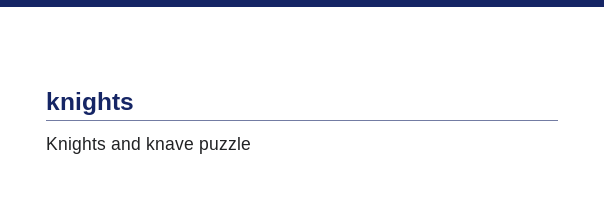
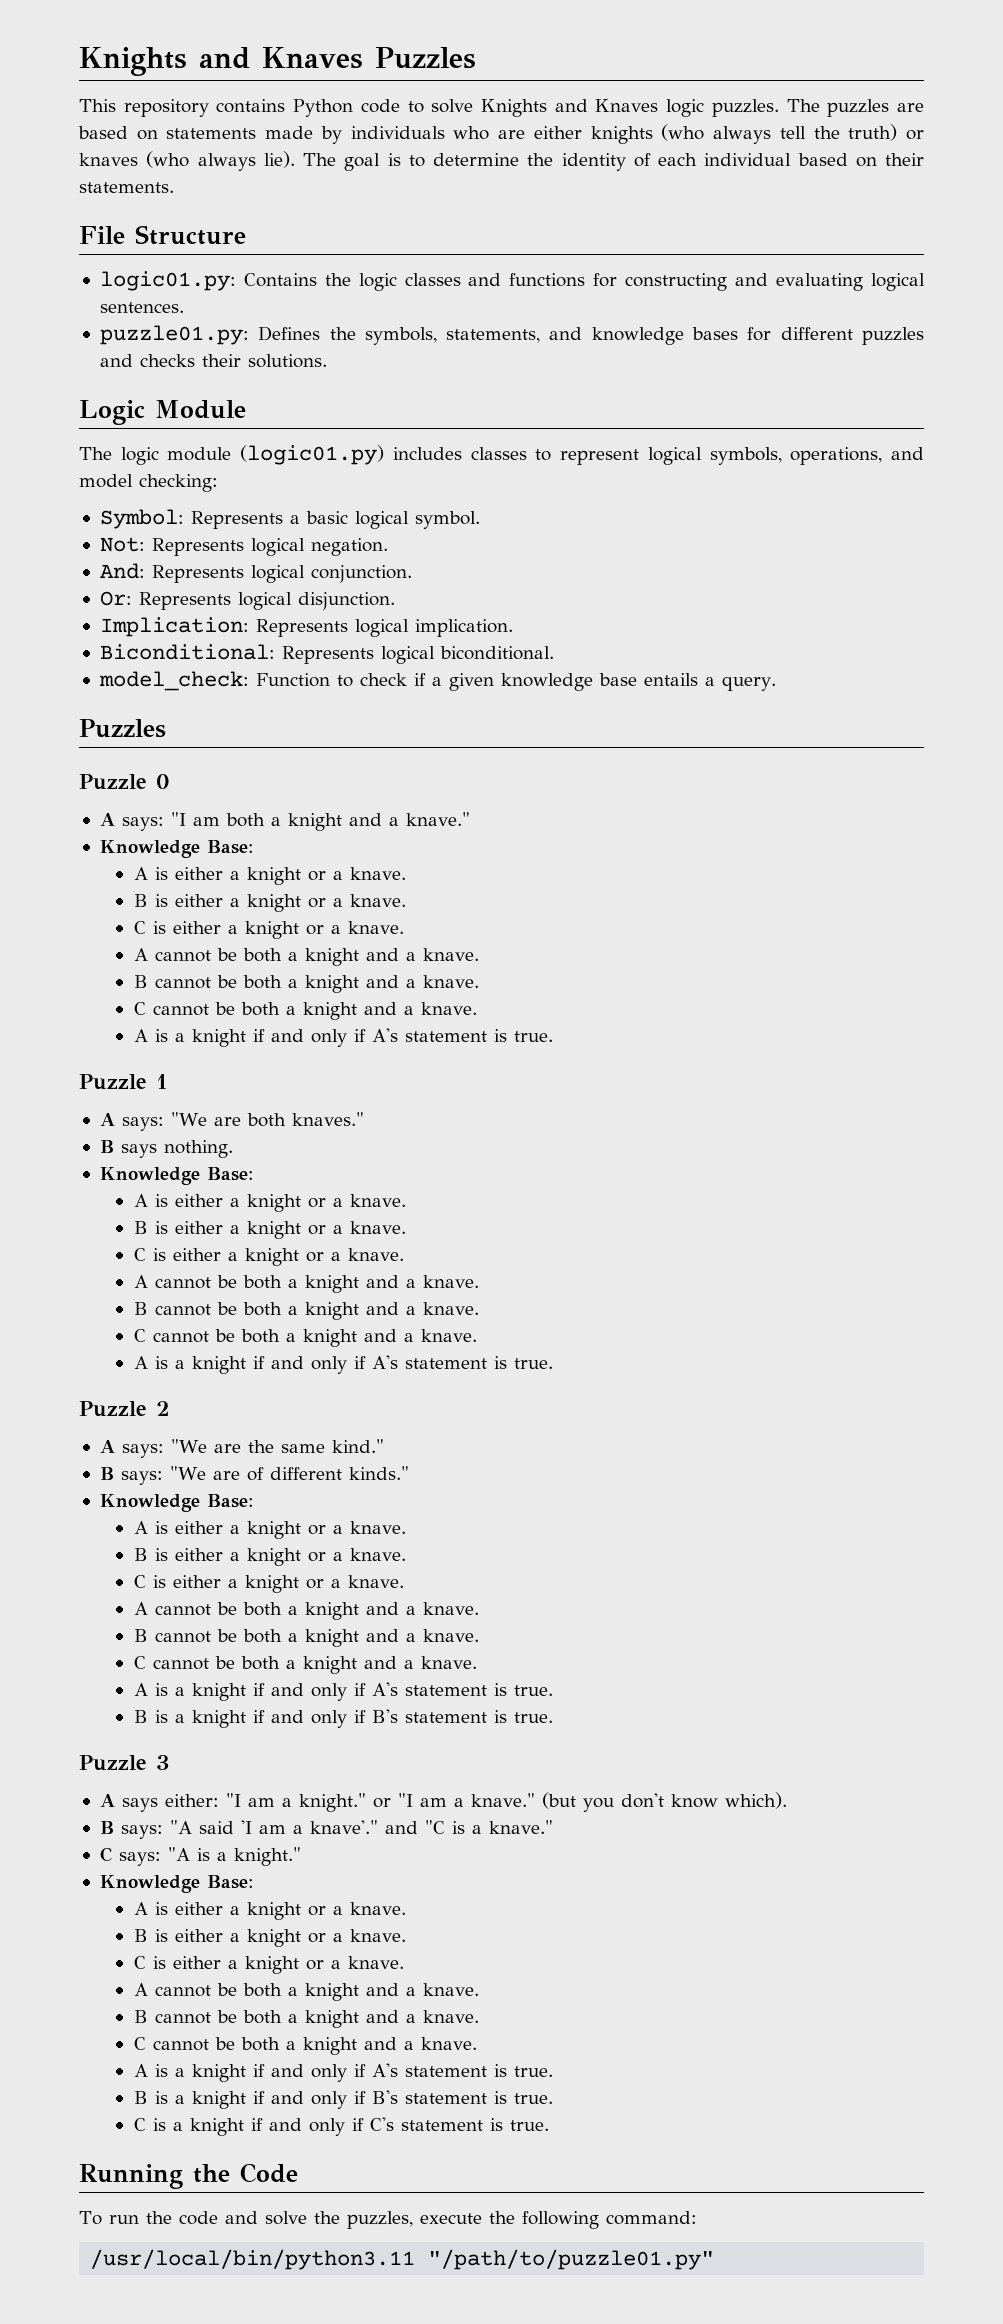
- knights
- Knights and knave puzzle
+ Knights and Knaves Puzzles
+ This repository contains Python code to solve Knights and Knaves logic puzzles. The puzzles are based on statements made by individuals who are either knights (who always tell the truth) or knaves (who always lie). The goal is to determine the identity of each individual based on their statements.
+ File Structure
+ logic01.py: Contains the logic classes and functions for constructing and evaluating logical sentences.
+ puzzle01.py: Defines the symbols, statements, and knowledge bases for different puzzles and checks their solutions.
+ Logic Module
+ The logic module (logic01.py) includes classes to represent logical symbols, operations, and model checking:
+ Symbol: Represents a basic logical symbol.
+ Not: Represents logical negation.
+ And: Represents logical conjunction.
+ Or: Represents logical disjunction.
+ Implication: Represents logical implication.
+ Biconditional: Represents logical biconditional.
+ model_check: Function to check if a given knowledge base entails a query.
+ Puzzles
+ Puzzle 0
+ A says: "I am both a knight and a knave."
+ Knowledge Base:
+ A is either a knight or a knave.
+ B is either a knight or a knave.
+ C is either a knight or a knave.
+ A cannot be both a knight and a knave.
+ B cannot be both a knight and a knave.
+ C cannot be both a knight and a knave.
+ A is a knight if and only if A's statement is true.
+ Puzzle 1
+ A says: "We are both knaves."
+ B says nothing.
+ Knowledge Base:
+ A is either a knight or a knave.
+ B is either a knight or a knave.
+ C is either a knight or a knave.
+ A cannot be both a knight and a knave.
+ B cannot be both a knight and a knave.
+ C cannot be both a knight and a knave.
+ A is a knight if and only if A's statement is true.
+ Puzzle 2
+ A says: "We are the same kind."
+ B says: "We are of different kinds."
+ Knowledge Base:
+ A is either a knight or a knave.
+ B is either a knight or a knave.
+ C is either a knight or a knave.
+ A cannot be both a knight and a knave.
+ B cannot be both a knight and a knave.
+ C cannot be both a knight and a knave.
+ A is a knight if and only if A's statement is true.
+ B is a knight if and only if B's statement is true.
+ Puzzle 3
+ A says either: "I am a knight." or "I am a knave." (but you don't know which).
+ B says: "A said 'I am a knave'." and "C is a knave."
+ C says: "A is a knight."
+ Knowledge Base:
+ A is either a knight or a knave.
+ B is either a knight or a knave.
+ C is either a knight or a knave.
+ A cannot be both a knight and a knave.
+ B cannot be both a knight and a knave.
+ C cannot be both a knight and a knave.
+ A is a knight if and only if A's statement is true.
+ B is a knight if and only if B's statement is true.
+ C is a knight if and only if C's statement is true.
+ Running the Code
+ To run the code and solve the puzzles, execute the following command:
+ /usr/local/bin/python3.11 "/path/to/puzzle01.py"

